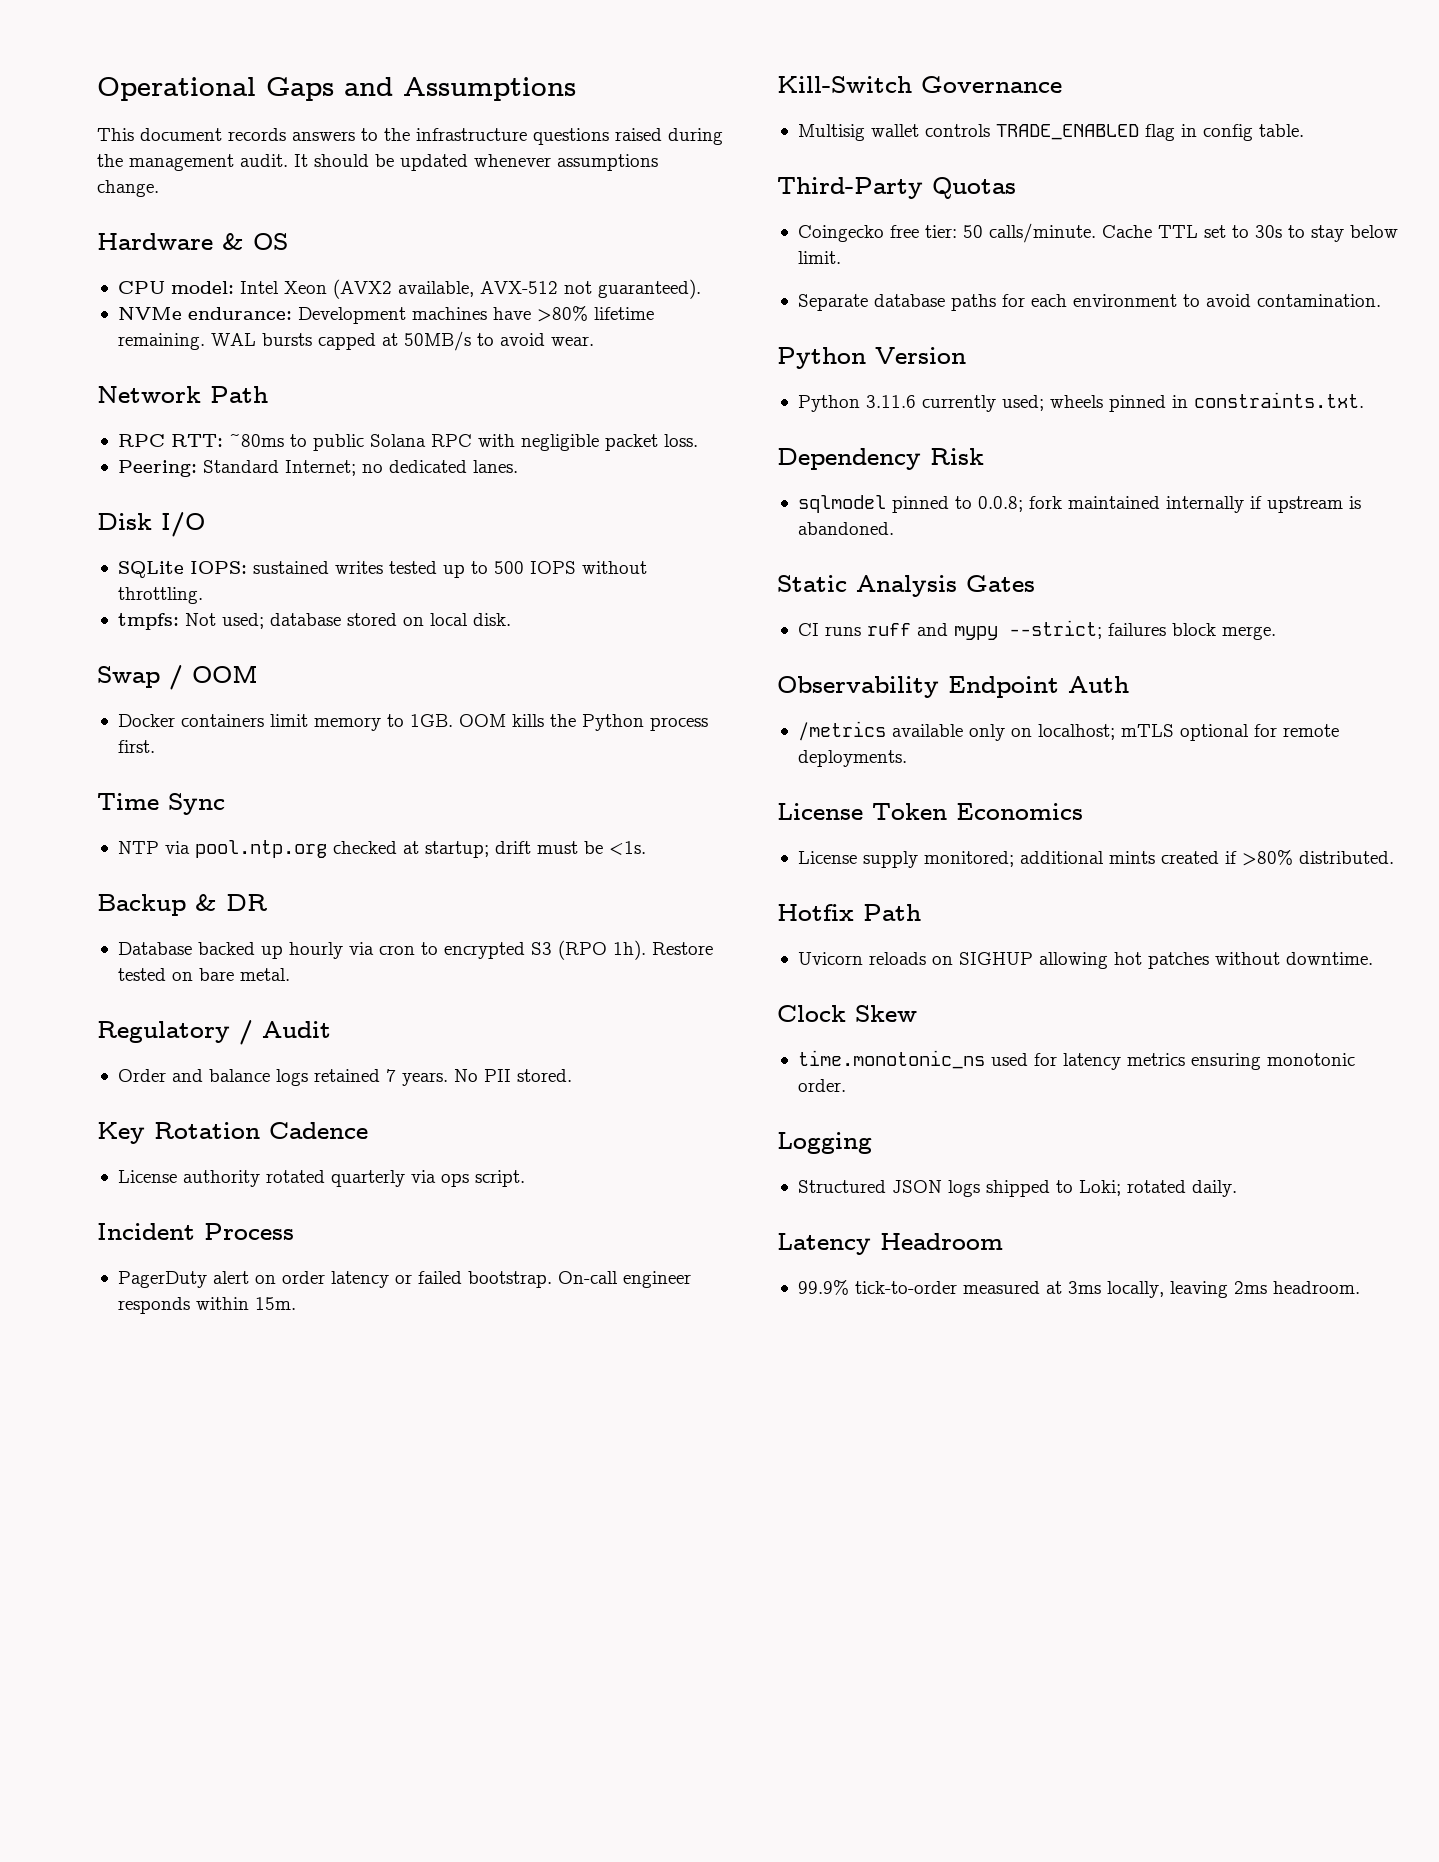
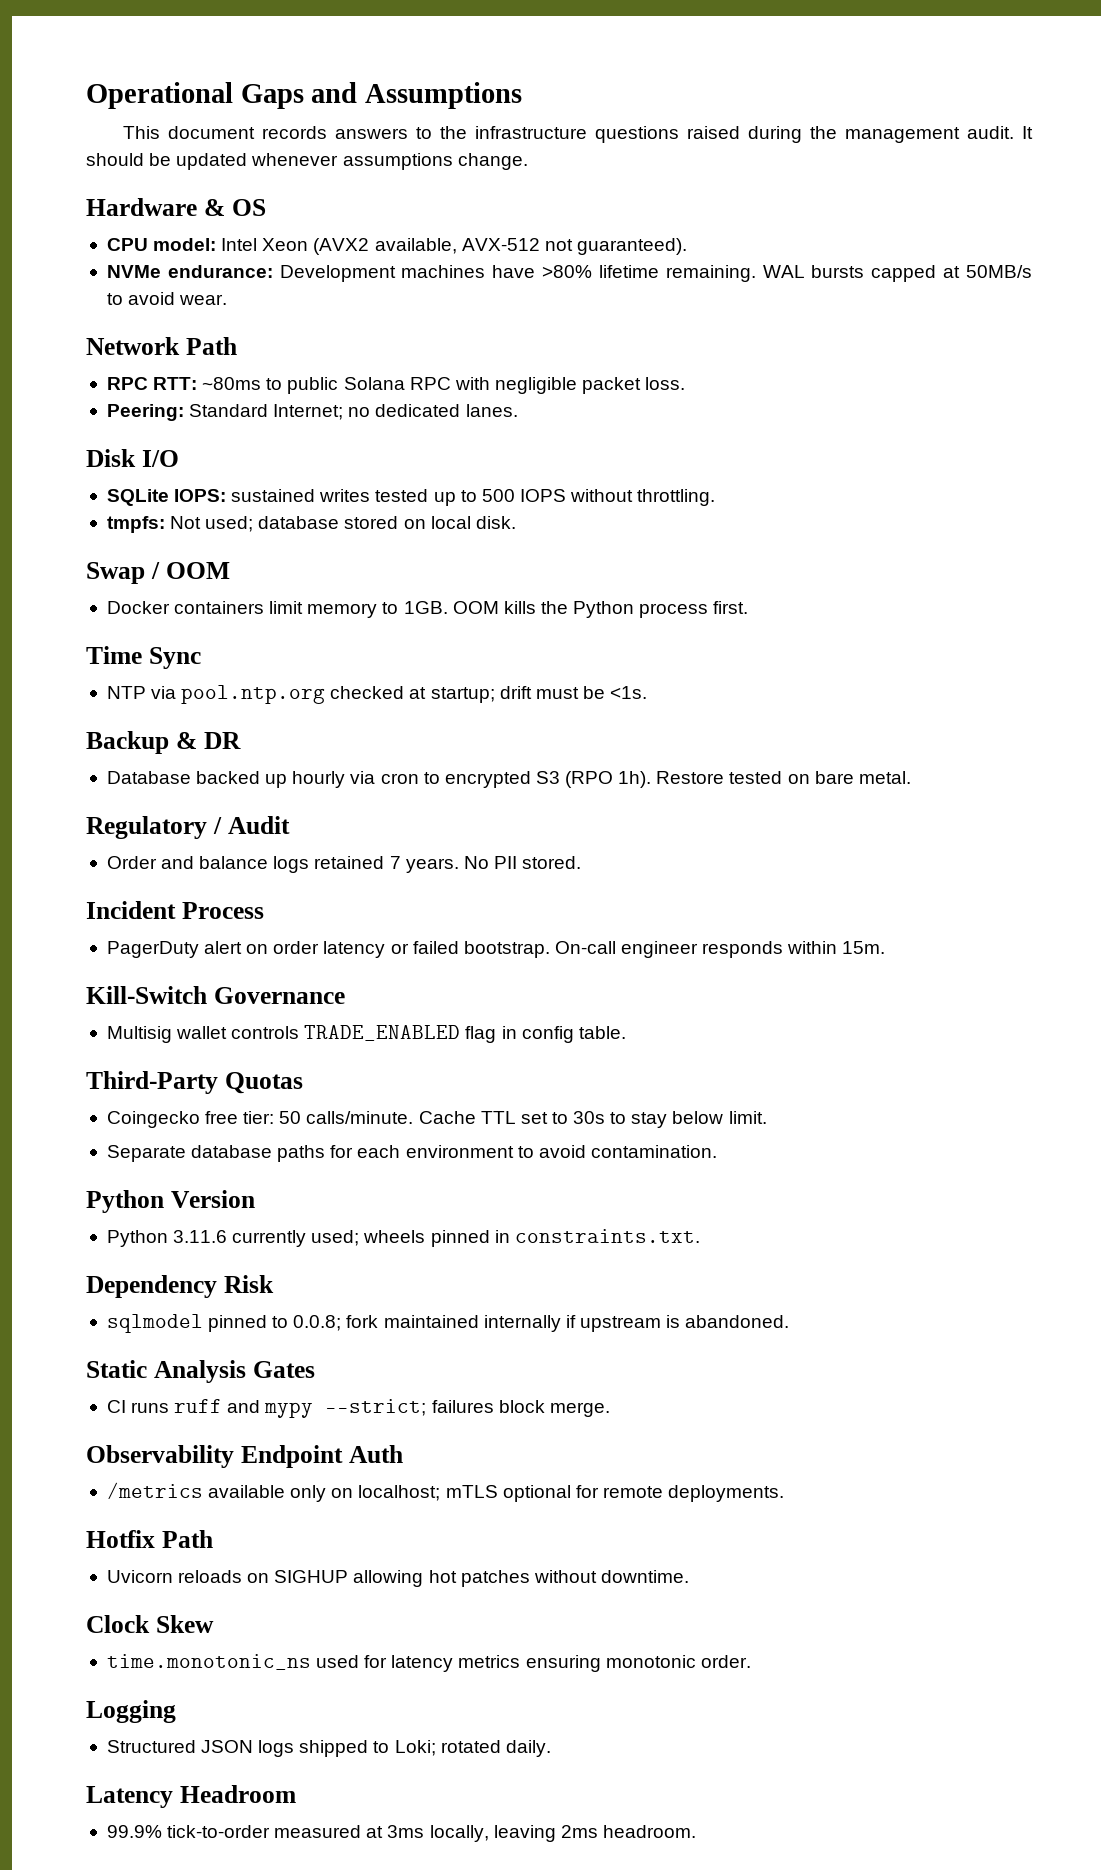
- Key Rotation Cadence
- License authority rotated quarterly via ops script.
- License Token Economics
- License supply monitored; additional mints created if >80% distributed.

